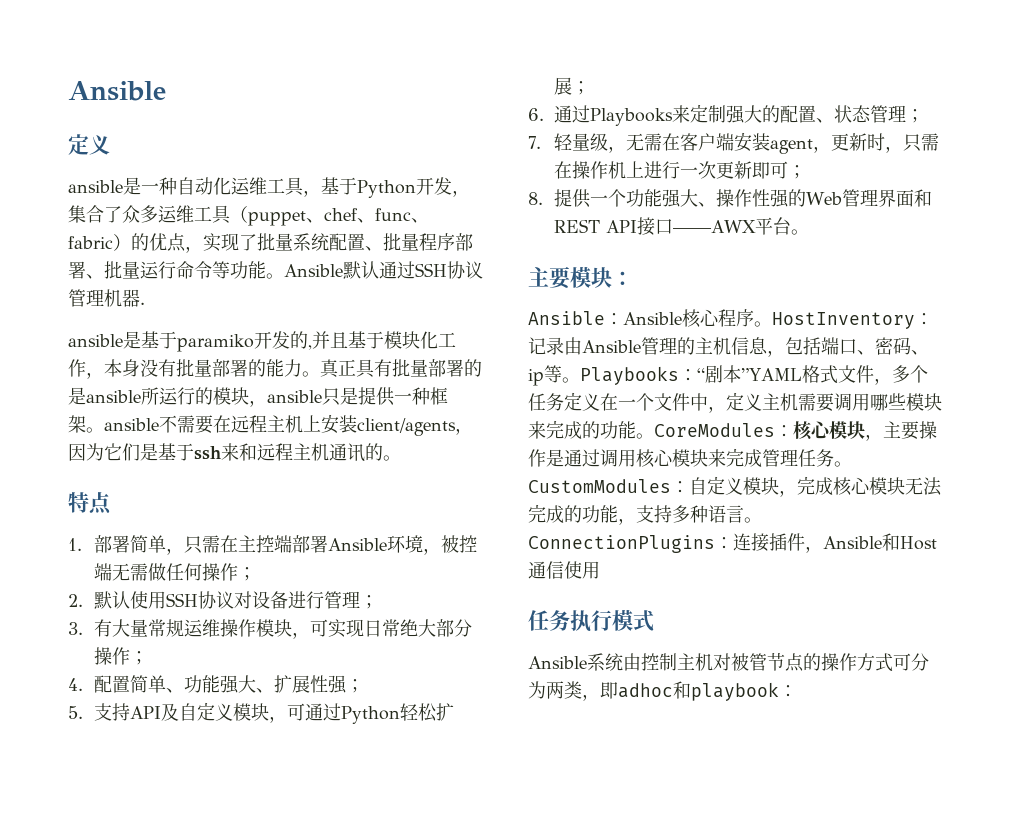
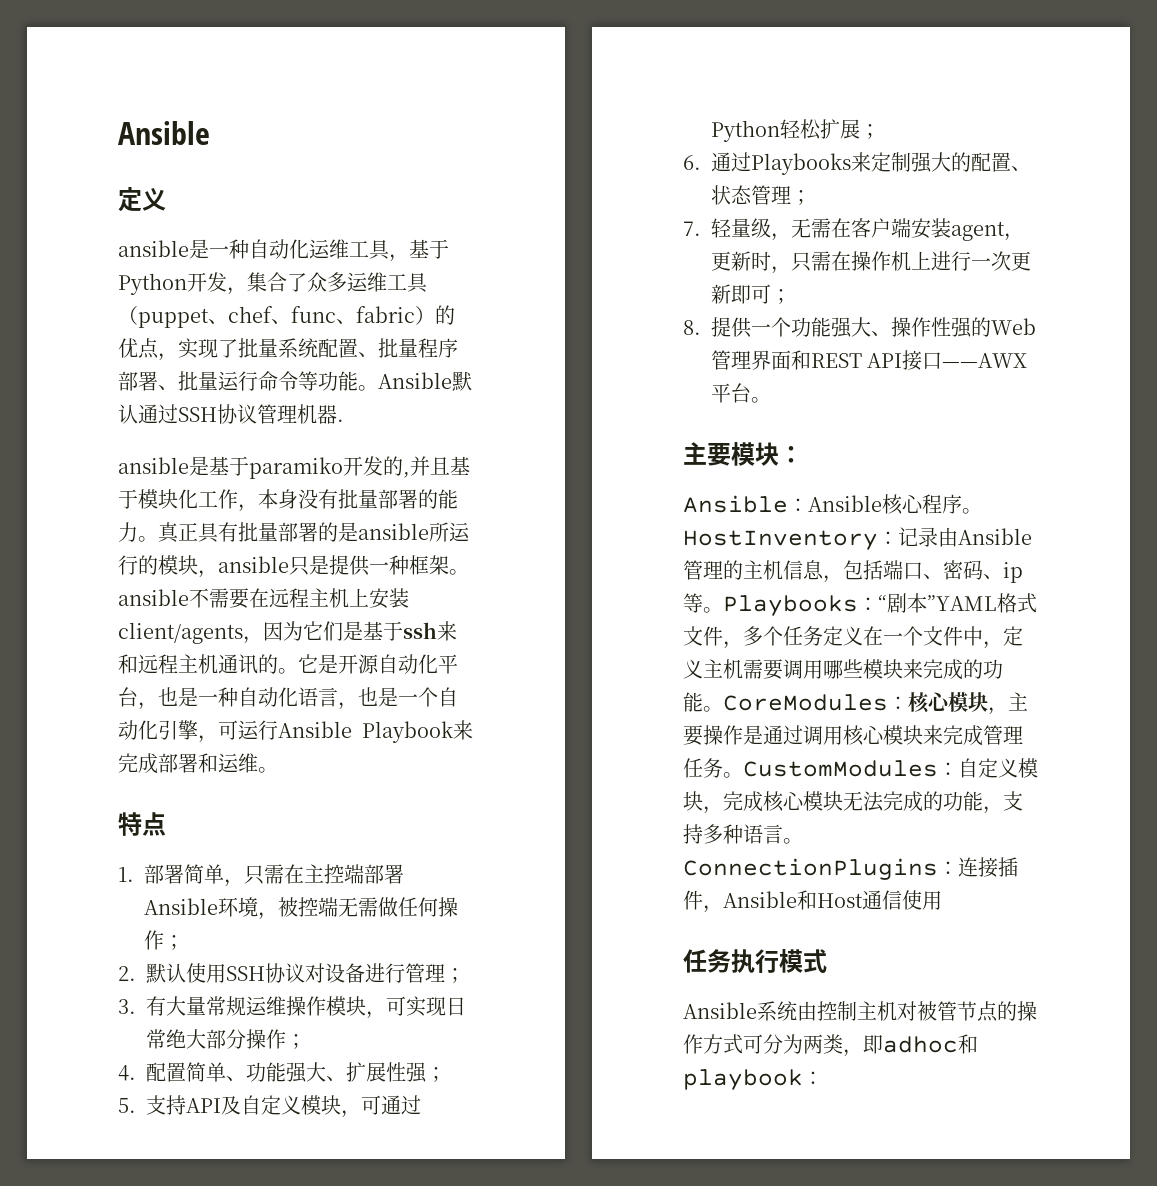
+ 它是开源自动化平台，也是一种自动化语言，也是一个自动化引擎，可运行Ansible Playbook来完成部署和运维。

